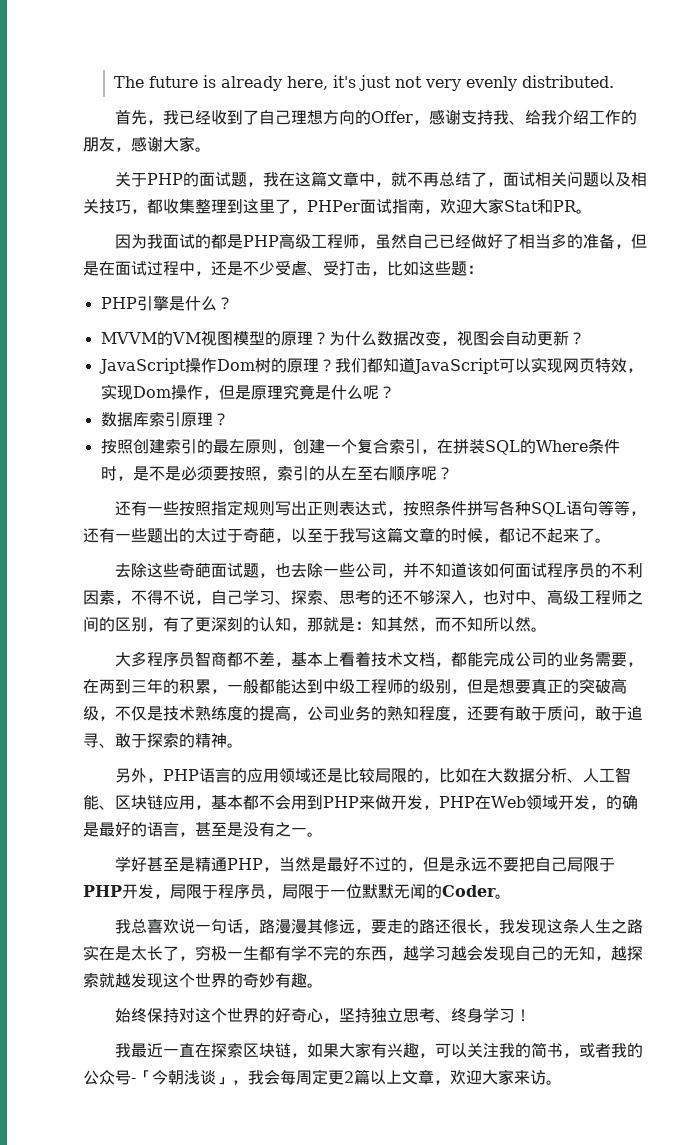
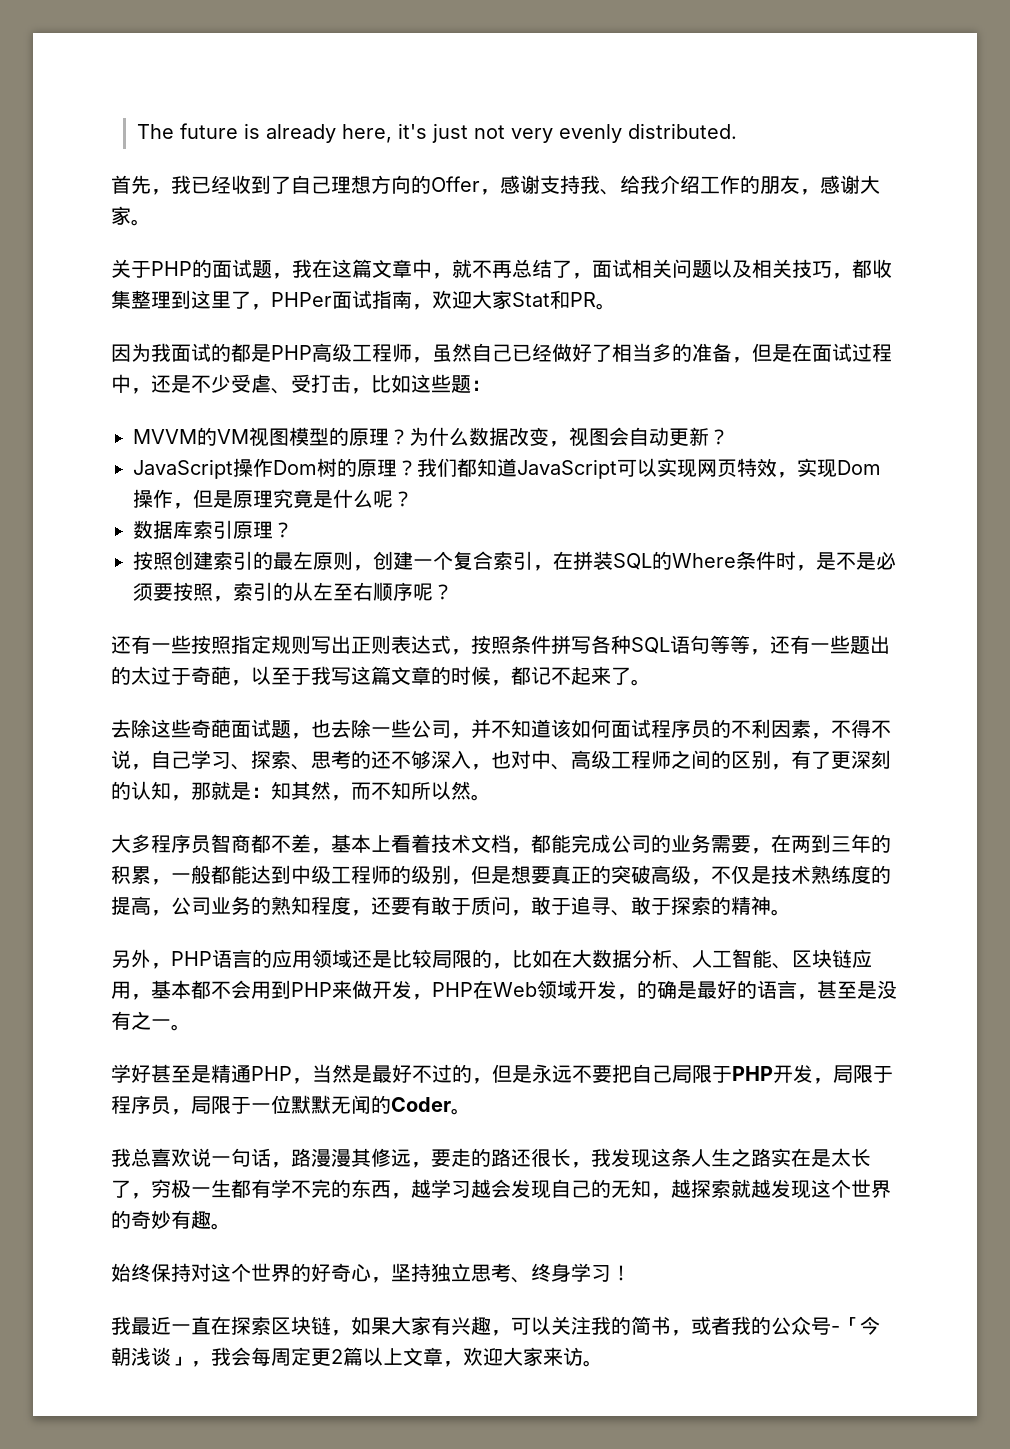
- PHP引擎是什么？

